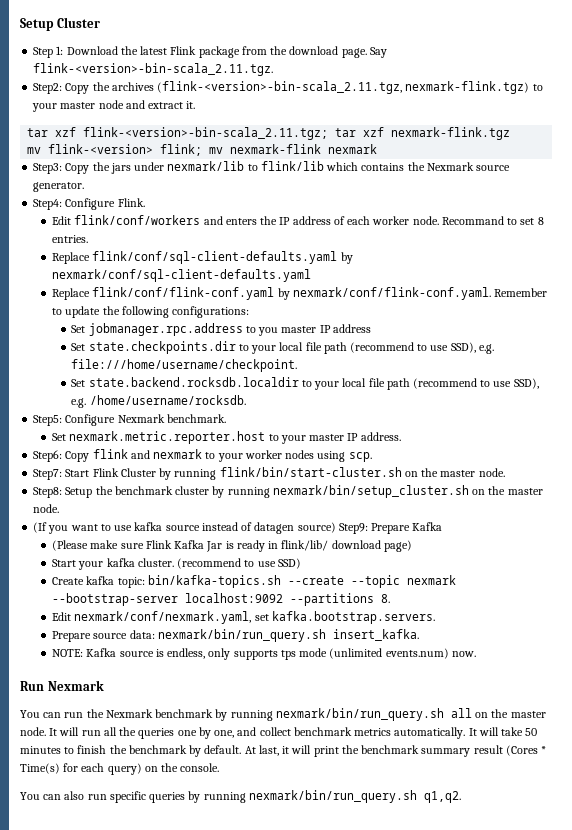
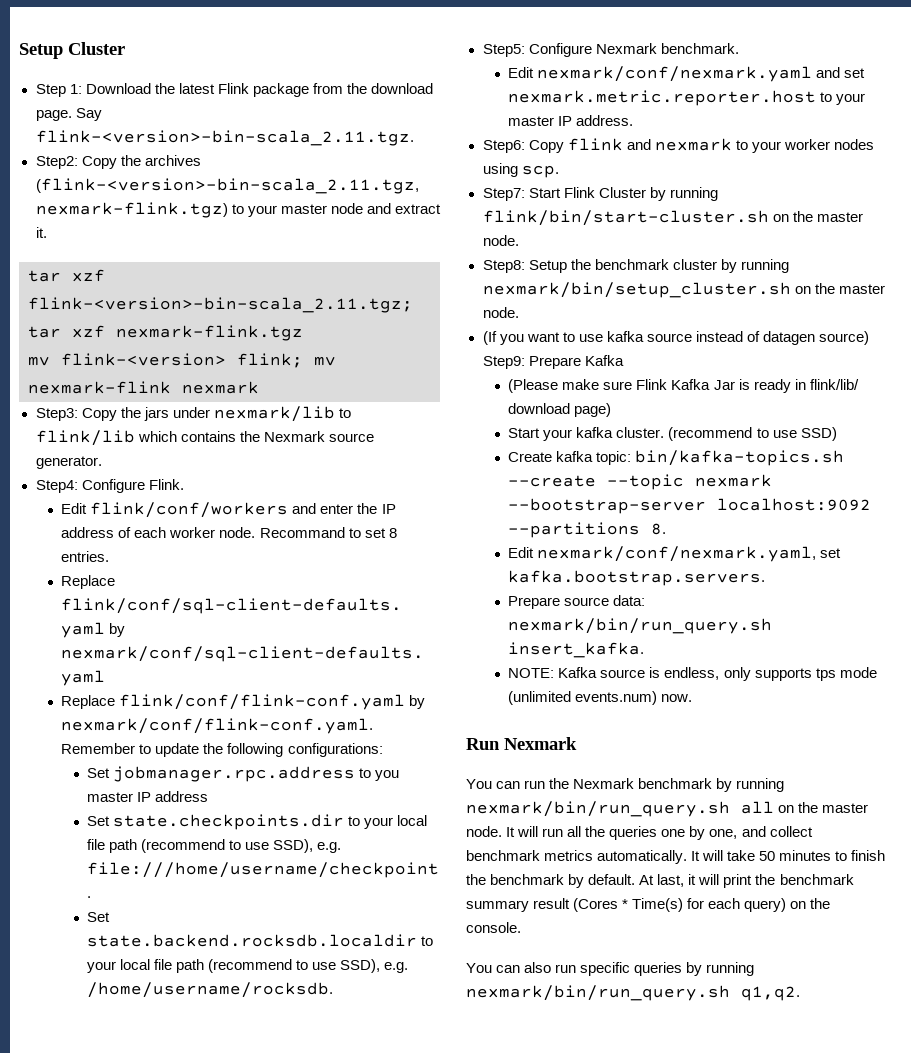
- Edit flink/conf/workers and enters the IP address of each worker node.
+ Edit flink/conf/workers and enter the IP address of each worker node.
- Set nexmark.metric.reporter.host to your master IP address.
+ Edit nexmark/conf/nexmark.yaml and set nexmark.metric.reporter.host to your master IP address.

